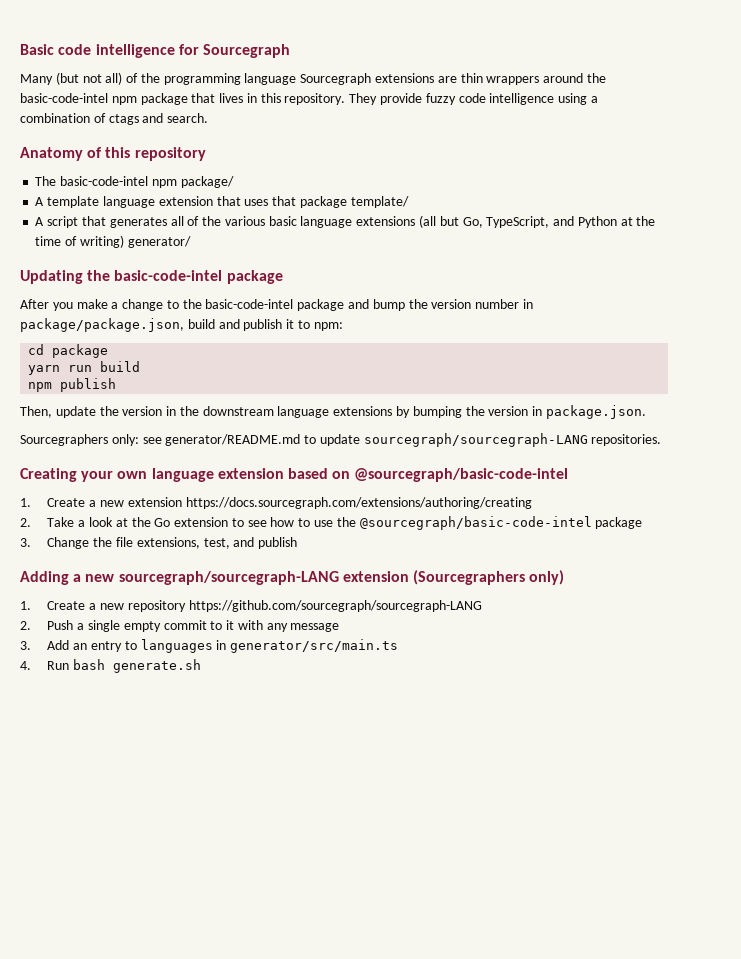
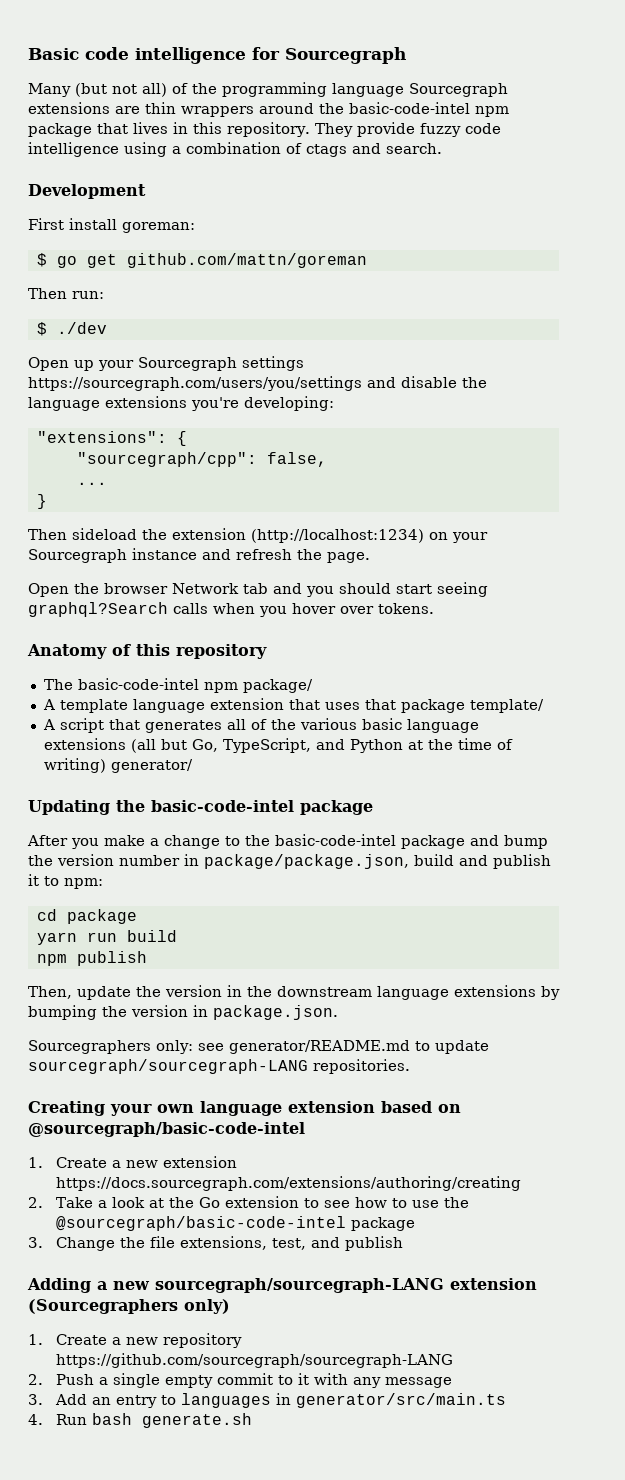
+ Development
+ First install goreman:
+ $ go get github.com/mattn/goreman
+ Then run:
+ $ ./dev
+ Open up your Sourcegraph settings https://sourcegraph.com/users/you/settings and disable the language extensions you're developing:
+ "extensions": {
+ "sourcegraph/cpp": false,
+ ...
+ }
+ Then sideload the extension (http://localhost:1234) on your Sourcegraph instance and refresh the page.
+ Open the browser Network tab and you should start seeing graphql?Search calls when you hover over tokens.

